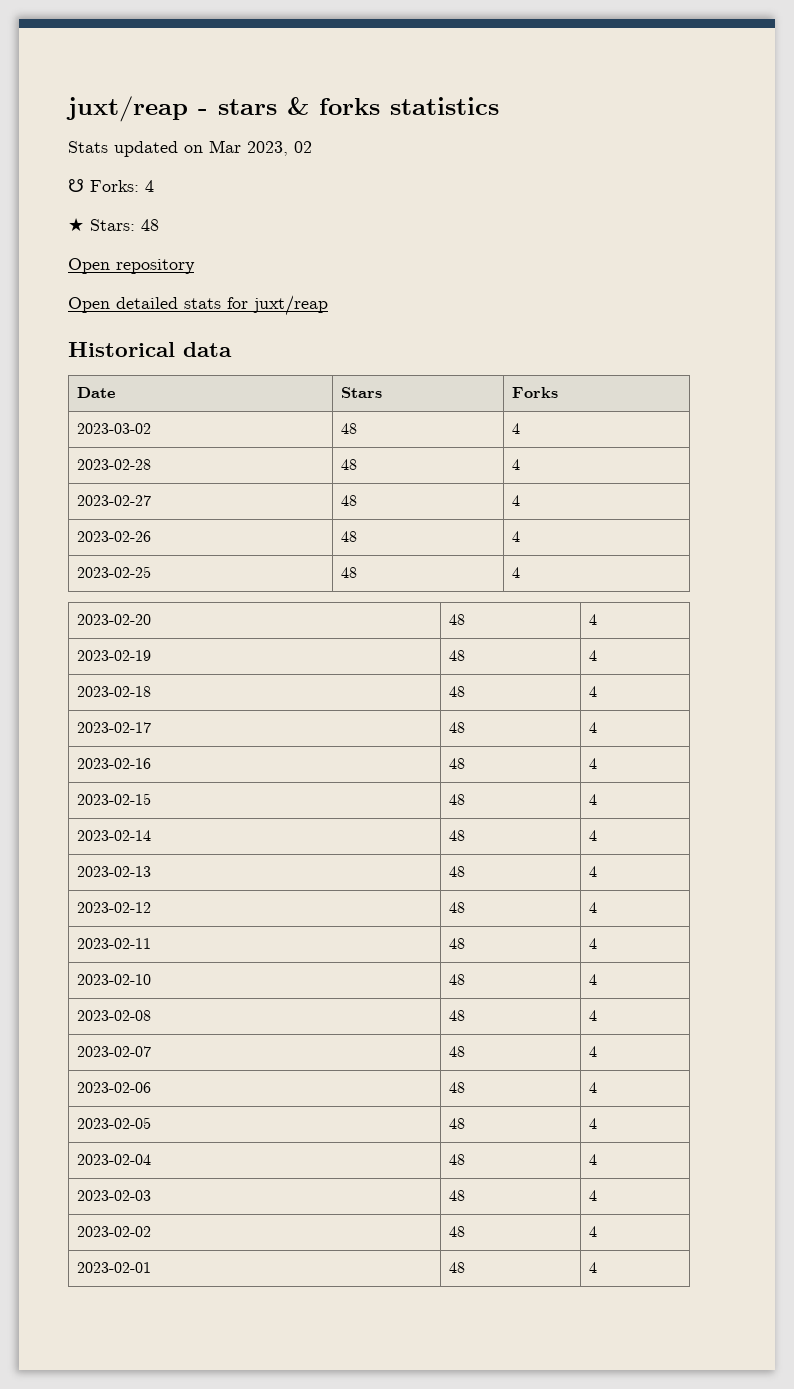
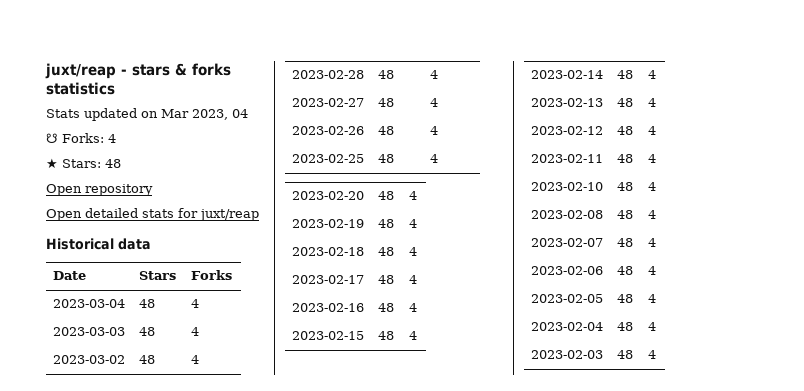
- Stats updated on Mar 2023, 02
+ Stats updated on Mar 2023, 04
+ 2023-03-04 | 48 | 4
+ 2023-03-03 | 48 | 4
- 2023-02-02 | 48 | 4
- 2023-02-01 | 48 | 4

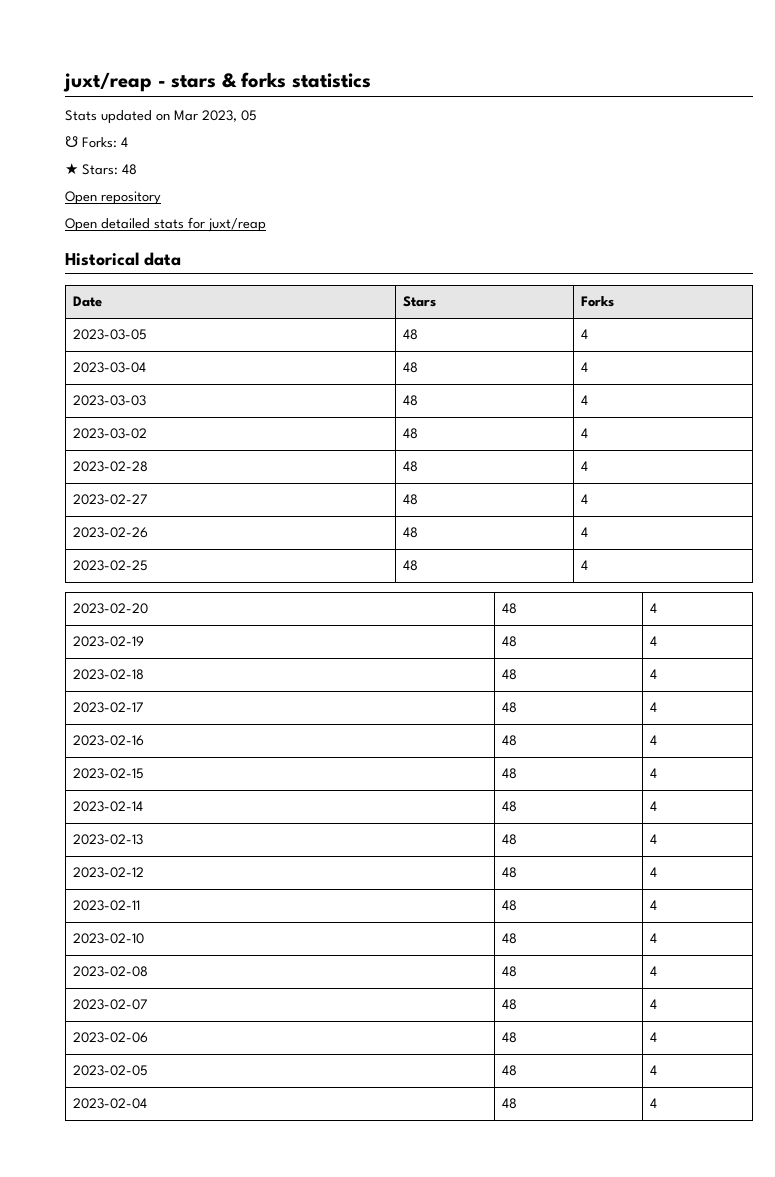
- Stats updated on Mar 2023, 04
+ Stats updated on Mar 2023, 05
+ 2023-03-05 | 48 | 4
- 2023-02-03 | 48 | 4

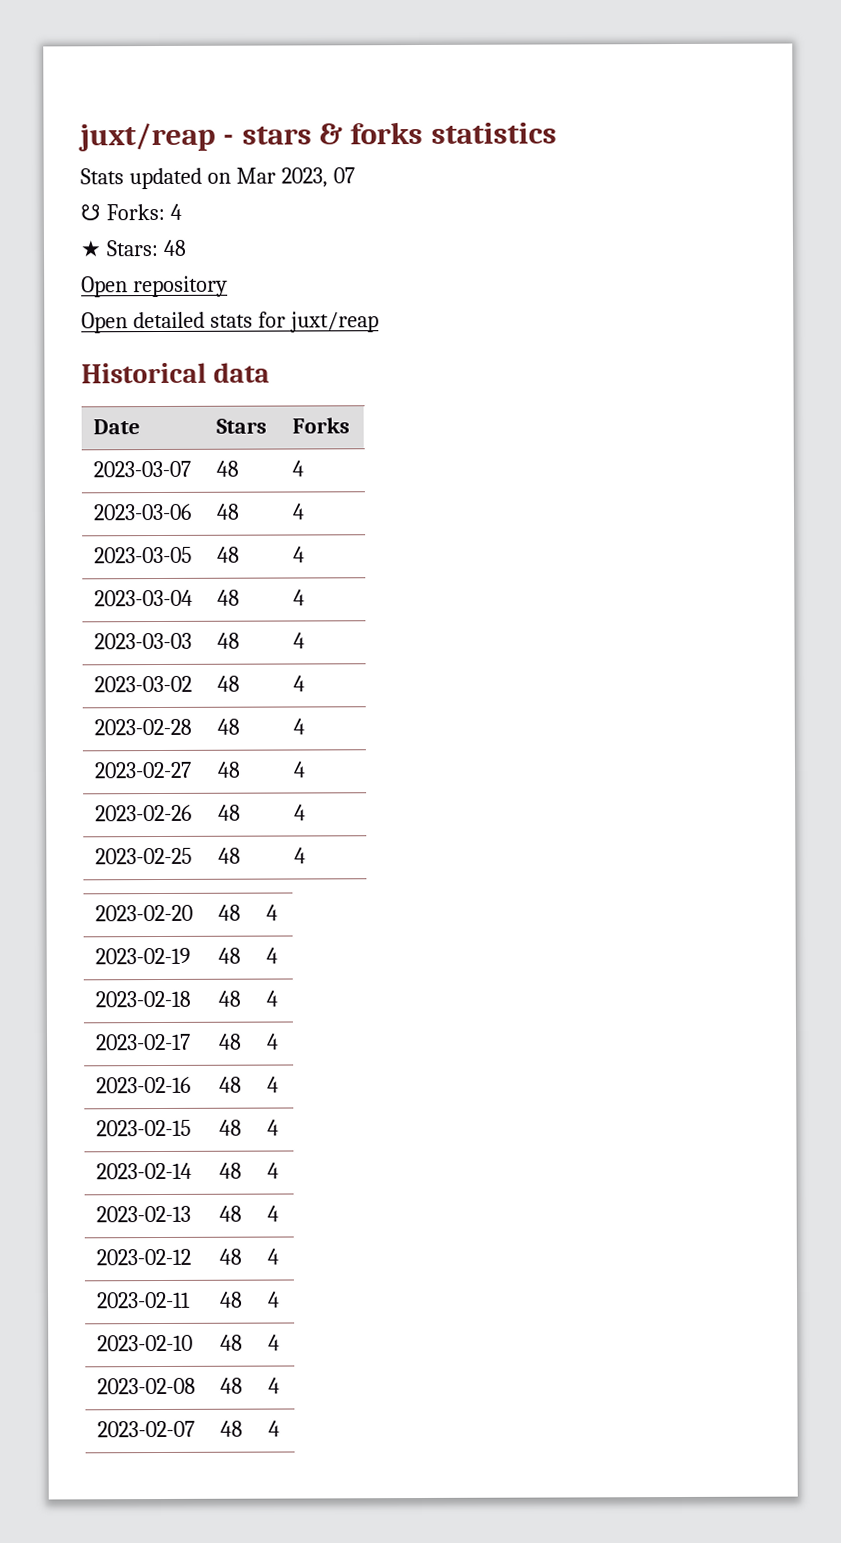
- Stats updated on Mar 2023, 05
+ Stats updated on Mar 2023, 07
+ 2023-03-07 | 48 | 4
+ 2023-03-06 | 48 | 4
- 2023-02-06 | 48 | 4
- 2023-02-05 | 48 | 4
- 2023-02-04 | 48 | 4

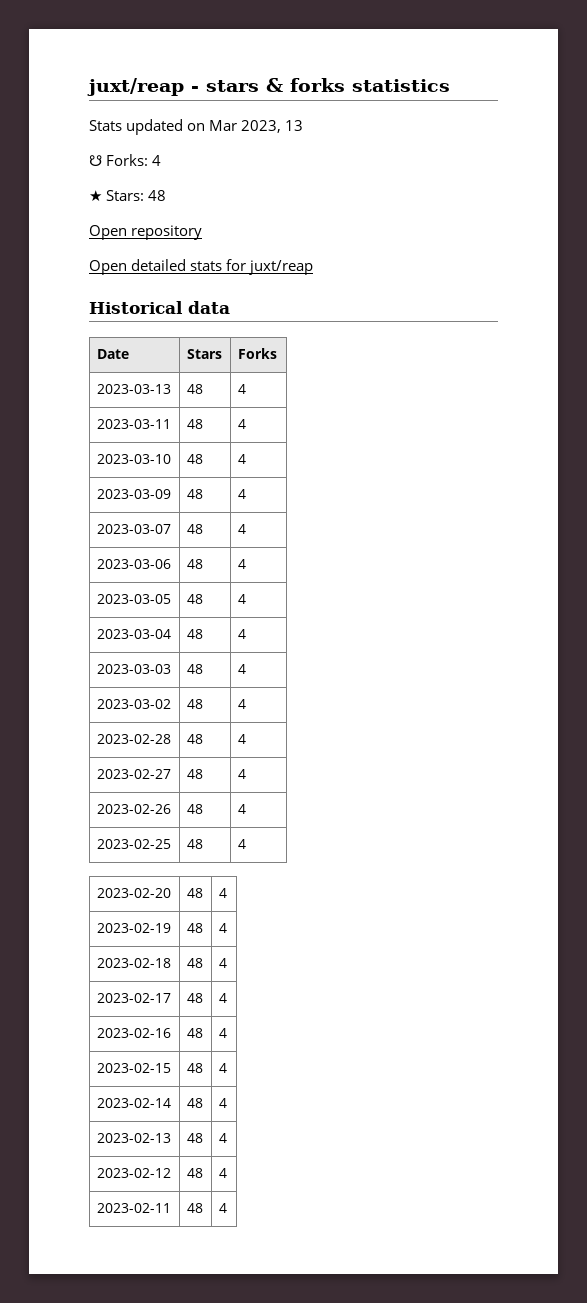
- Stats updated on Mar 2023, 07
+ Stats updated on Mar 2023, 13
+ 2023-03-13 | 48 | 4
+ 2023-03-11 | 48 | 4
+ 2023-03-10 | 48 | 4
+ 2023-03-09 | 48 | 4
- 2023-02-10 | 48 | 4
- 2023-02-08 | 48 | 4
- 2023-02-07 | 48 | 4

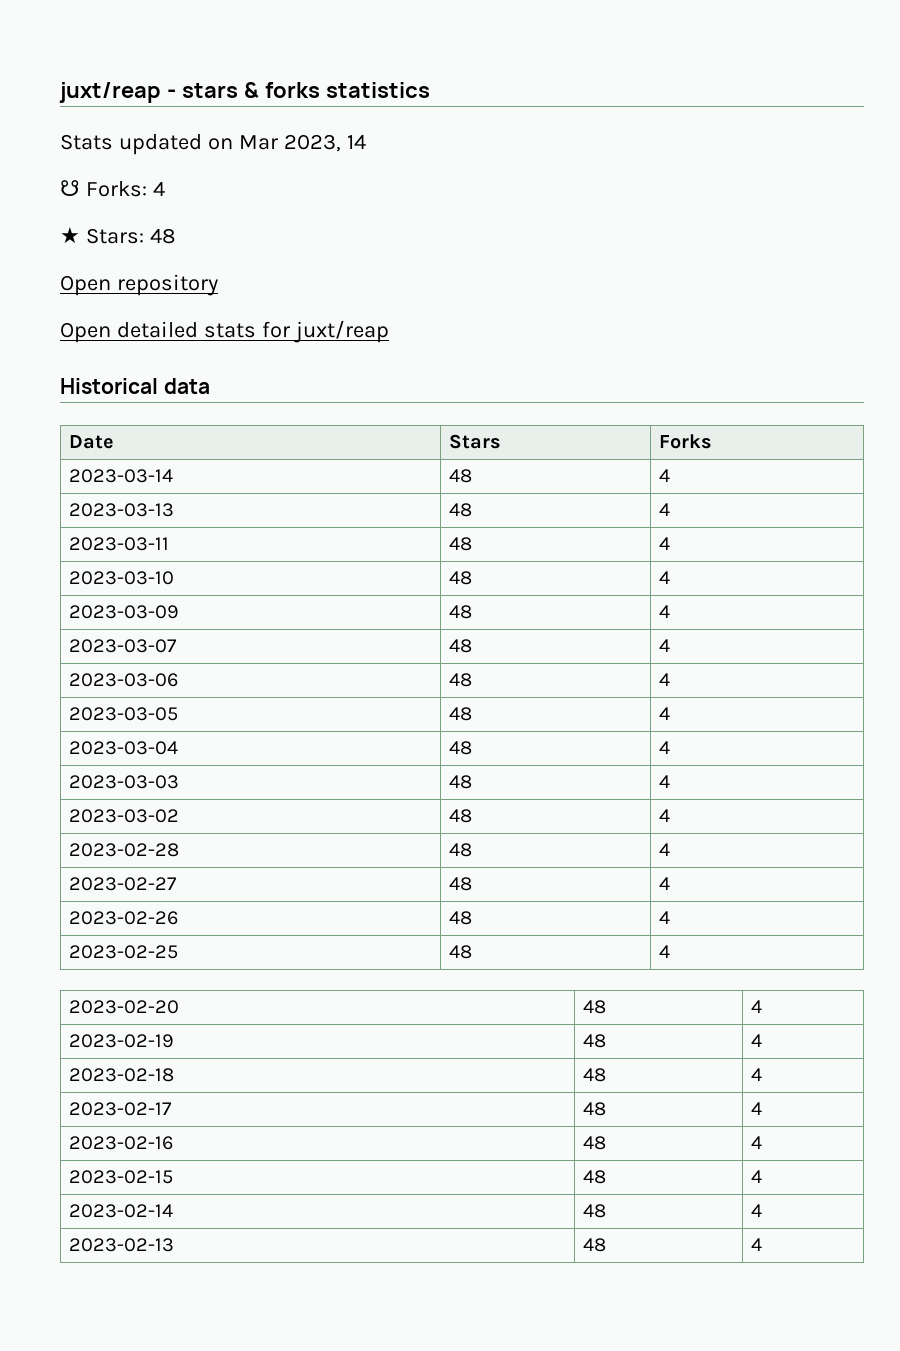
- Stats updated on Mar 2023, 13
+ Stats updated on Mar 2023, 14
+ 2023-03-14 | 48 | 4
- 2023-02-12 | 48 | 4
- 2023-02-11 | 48 | 4

